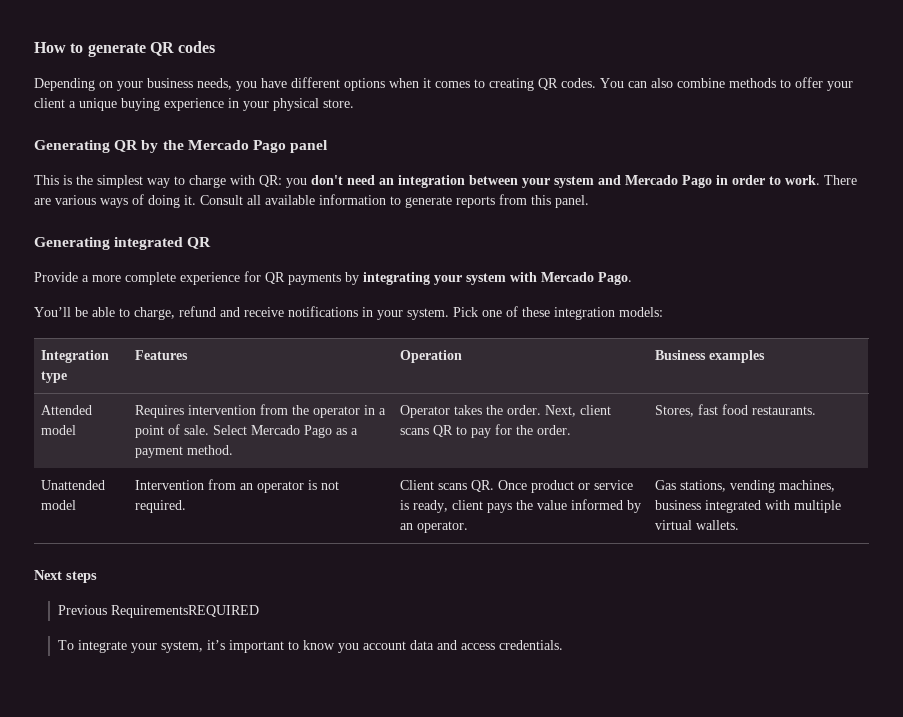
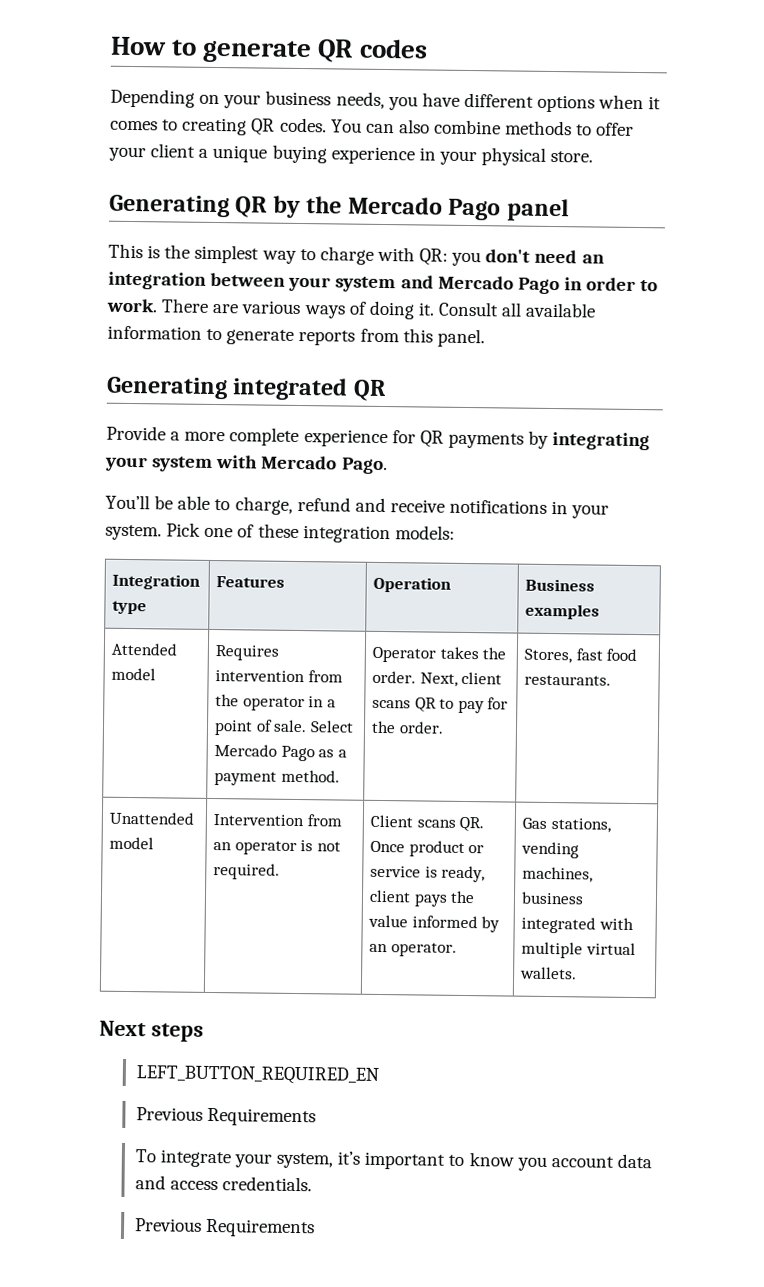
- Previous RequirementsREQUIRED
+ LEFT_BUTTON_REQUIRED_EN
+ Previous Requirements
  To integrate your system, it’s important to know you account data and access credentials.
+ Previous Requirements

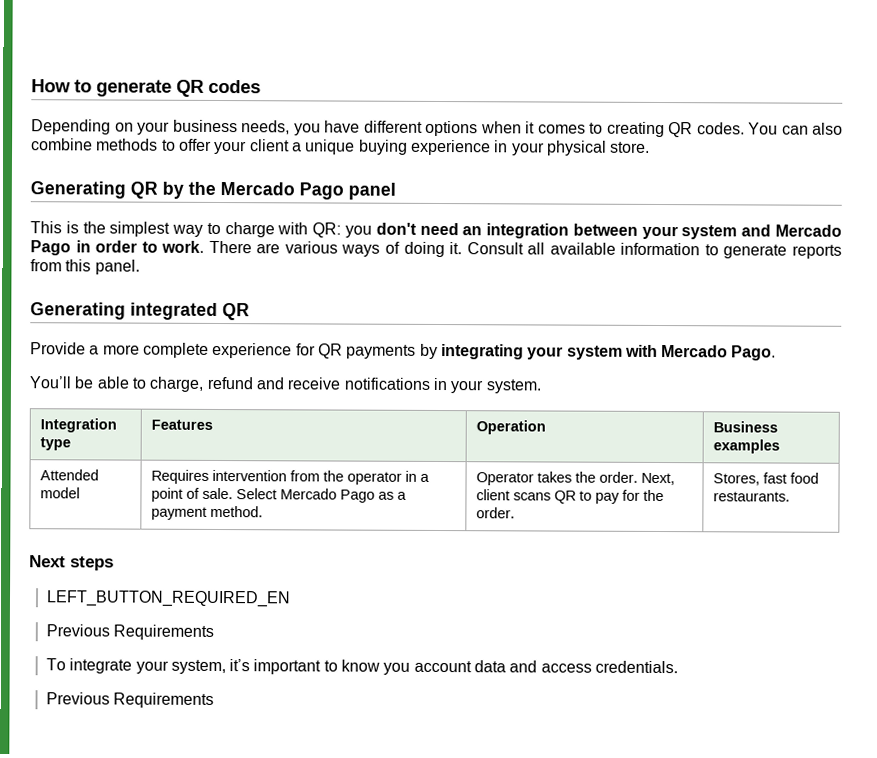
- Pick one of these integration models:
- Unattended model | Intervention from an operator is not required. | Client scans QR. Once product or service is ready, client pays the value informed by an operator. | Gas stations, vending machines, business integrated with multiple virtual wallets.

